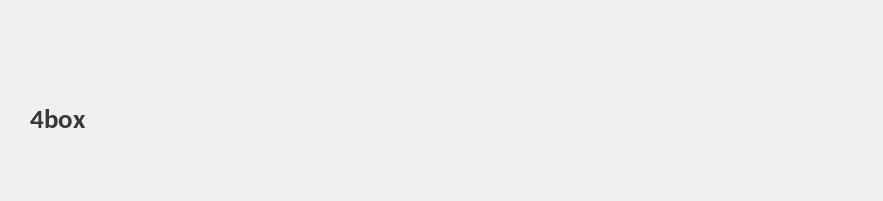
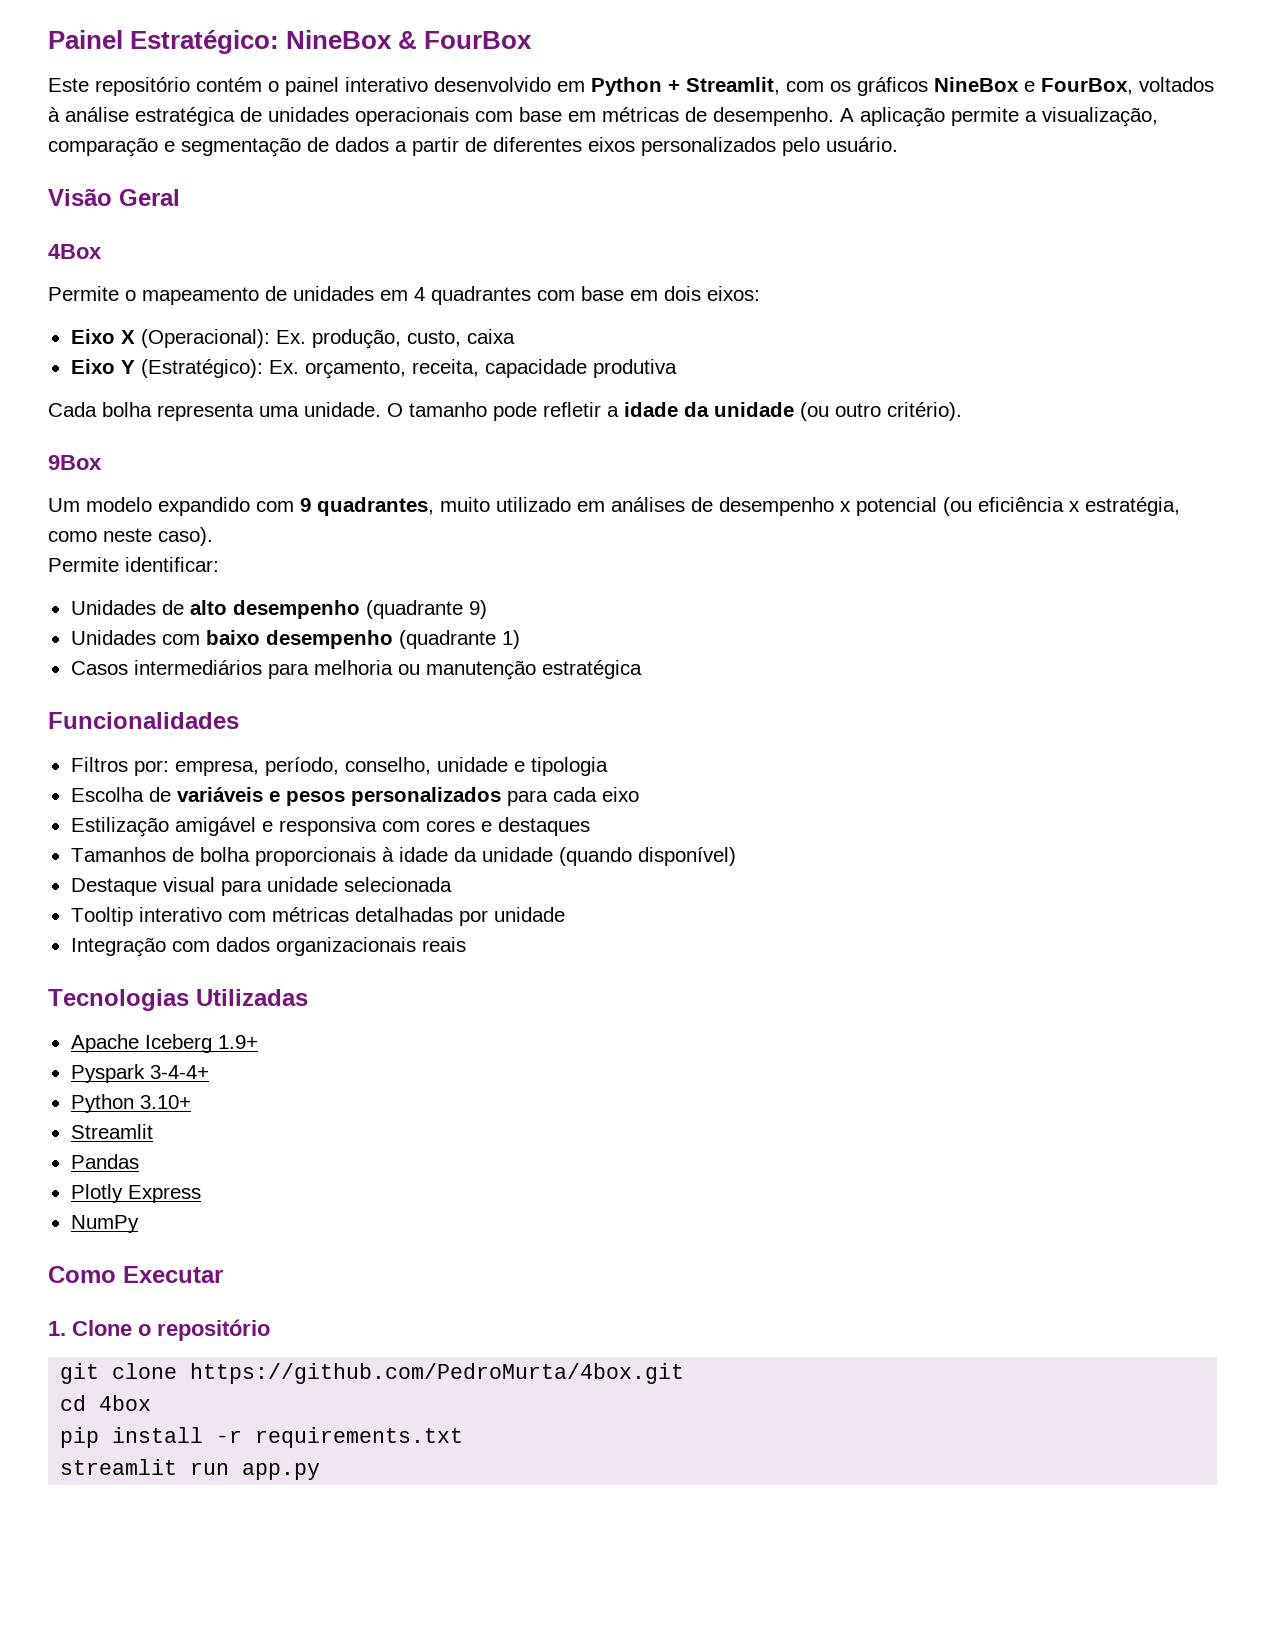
- 4box
+ Painel Estratégico: NineBox & FourBox
+ Este repositório contém o painel interativo desenvolvido em Python + Streamlit, com os gráficos NineBox e FourBox, voltados à análise estratégica de unidades operacionais com base em métricas de desempenho. A aplicação permite a visualização, comparação e segmentação de dados a partir de diferentes eixos personalizados pelo usuário.
+ Visão Geral
+ 4Box
+ Permite o mapeamento de unidades em 4 quadrantes com base em dois eixos:
+ Eixo X (Operacional): Ex. produção, custo, caixa
+ Eixo Y (Estratégico): Ex. orçamento, receita, capacidade produtiva
+ Cada bolha representa uma unidade. O tamanho pode refletir a idade da unidade (ou outro critério).
+ 9Box
+ Um modelo expandido com 9 quadrantes, muito utilizado em análises de desempenho x potencial (ou eficiência x estratégia, como neste caso).
+ Permite identificar:
+ Unidades de alto desempenho (quadrante 9)
+ Unidades com baixo desempenho (quadrante 1)
+ Casos intermediários para melhoria ou manutenção estratégica
+ Funcionalidades
+ Filtros por: empresa, período, conselho, unidade e tipologia
+ Escolha de variáveis e pesos personalizados para cada eixo
+ Estilização amigável e responsiva com cores e destaques
+ Tamanhos de bolha proporcionais à idade da unidade (quando disponível)
+ Destaque visual para unidade selecionada
+ Tooltip interativo com métricas detalhadas por unidade
+ Integração com dados organizacionais reais
+ Tecnologias Utilizadas
+ Apache Iceberg 1.9+
+ Pyspark 3-4-4+
+ Python 3.10+
+ Streamlit
+ Pandas
+ Plotly Express
+ NumPy
+ Como Executar
+ 1. Clone o repositório
+ git clone https://github.com/PedroMurta/4box.git
+ cd 4box
+ pip install -r requirements.txt
+ streamlit run app.py

